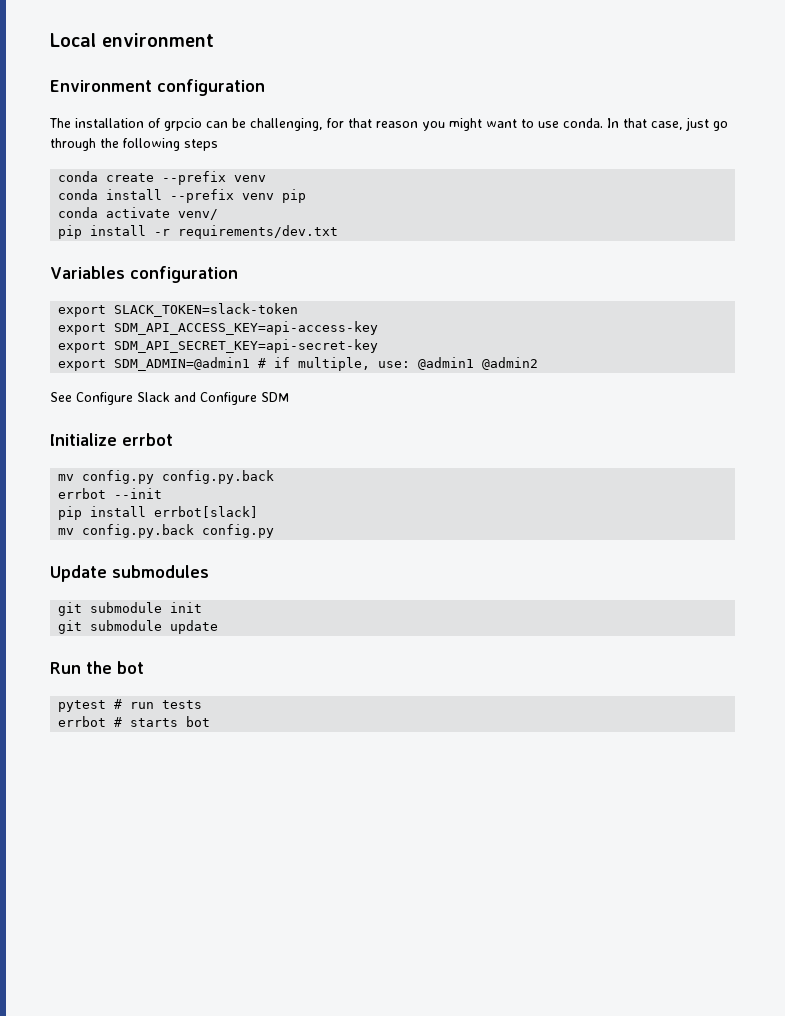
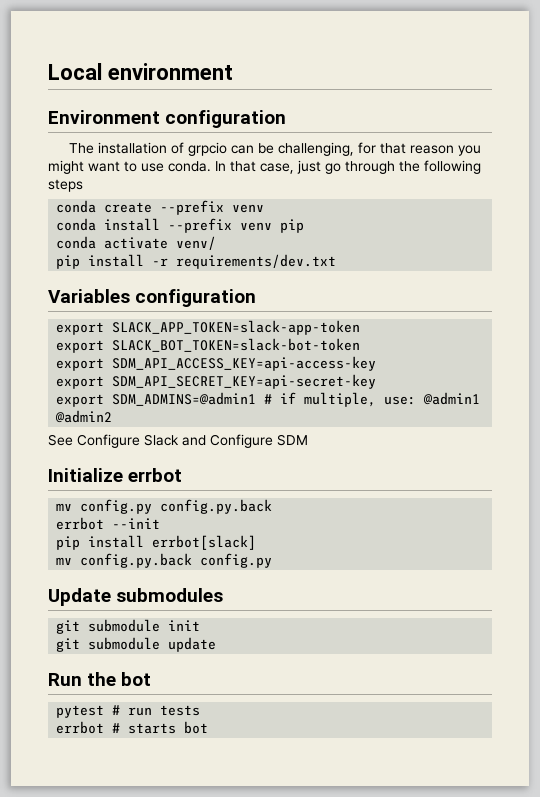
- export SLACK_TOKEN=slack-token
+ export SLACK_APP_TOKEN=slack-app-token
+ export SLACK_BOT_TOKEN=slack-bot-token
- export SDM_ADMIN=@admin1 # if multiple, use: @admin1 @admin2
+ export SDM_ADMINS=@admin1 # if multiple, use: @admin1 @admin2

